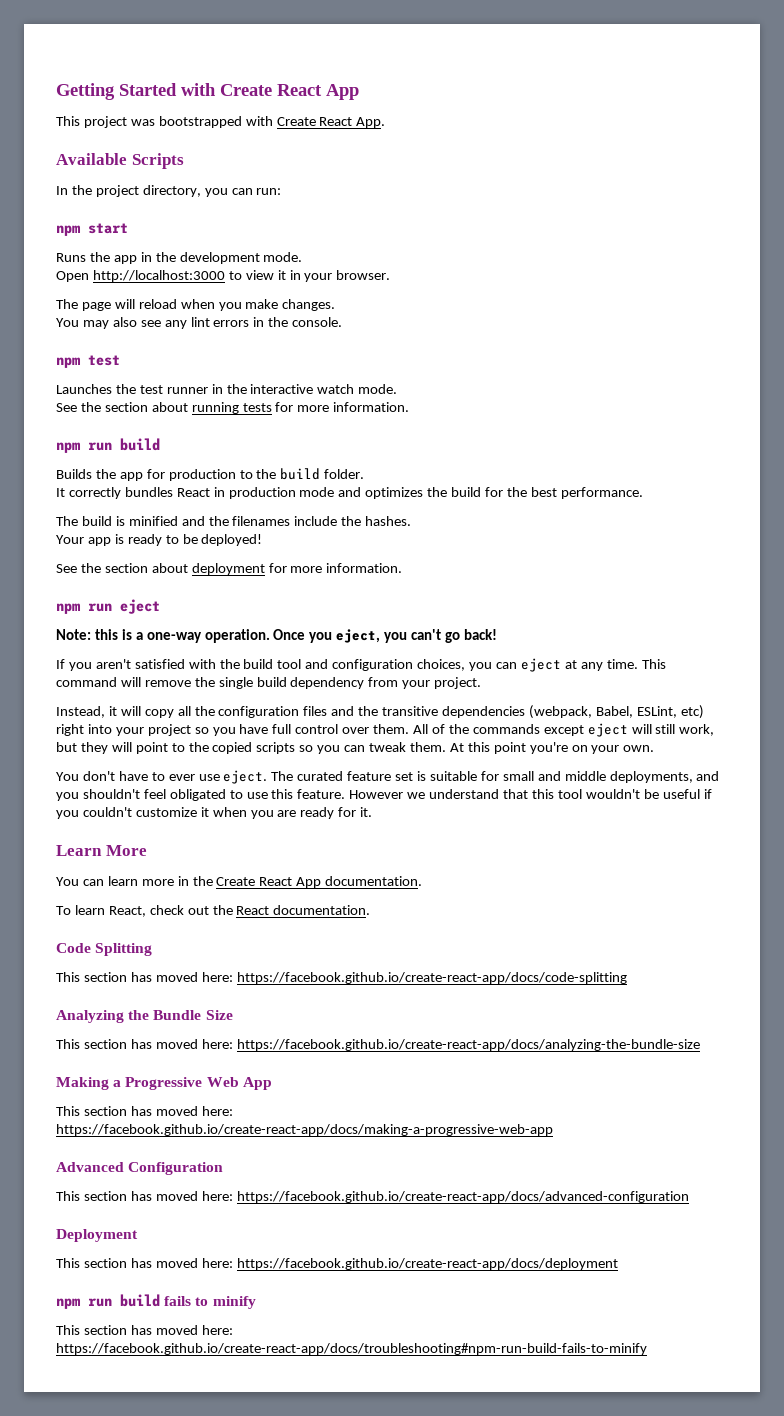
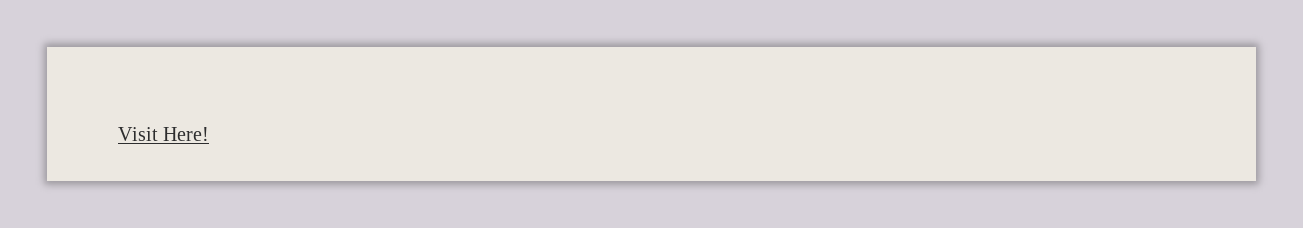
- Getting Started with Create React App
- This project was bootstrapped with Create React App.
- Available Scripts
- In the project directory, you can run:
- npm start
- Runs the app in the development mode.
- Open http://localhost:3000 to view it in your browser.
- The page will reload when you make changes.
- You may also see any lint errors in the console.
- npm test
- Launches the test runner in the interactive watch mode.
- See the section about running tests for more information.
- npm run build
- Builds the app for production to the build folder.
- It correctly bundles React in production mode and optimizes the build for the best performance.
- The build is minified and the filenames include the hashes.
- Your app is ready to be deployed!
- See the section about deployment for more information.
- npm run eject
- Note: this is a one-way operation. Once you eject, you can't go back!
- If you aren't satisfied with the build tool and configuration choices, you can eject at any time. This command will remove the single build dependency from your project.
- Instead, it will copy all the configuration files and the transitive dependencies (webpack, Babel, ESLint, etc) right into your project so you have full control over them. All of the commands except eject will still work, but they will point to the copied scripts so you can tweak them. At this point you're on your own.
- You don't have to ever use eject. The curated feature set is suitable for small and middle deployments, and you shouldn't feel obligated to use this feature. However we understand that this tool wouldn't be useful if you couldn't customize it when you are ready for it.
- Learn More
- You can learn more in the Create React App documentation.
- To learn React, check out the React documentation.
- Code Splitting
- This section has moved here: https://facebook.github.io/create-react-app/docs/code-splitting
- Analyzing the Bundle Size
- This section has moved here: https://facebook.github.io/create-react-app/docs/analyzing-the-bundle-size
- Making a Progressive Web App
- This section has moved here: https://facebook.github.io/create-react-app/docs/making-a-progressive-web-app
- Advanced Configuration
- This section has moved here: https://facebook.github.io/create-react-app/docs/advanced-configuration
- Deployment
- This section has moved here: https://facebook.github.io/create-react-app/docs/deployment
- npm run build fails to minify
- This section has moved here: https://facebook.github.io/create-react-app/docs/troubleshooting#npm-run-build-fails-to-minify
+ Visit Here!

